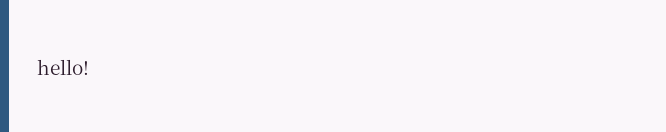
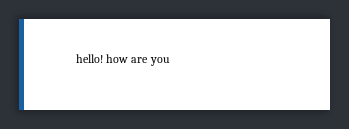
- hello!
+ hello! how are you

